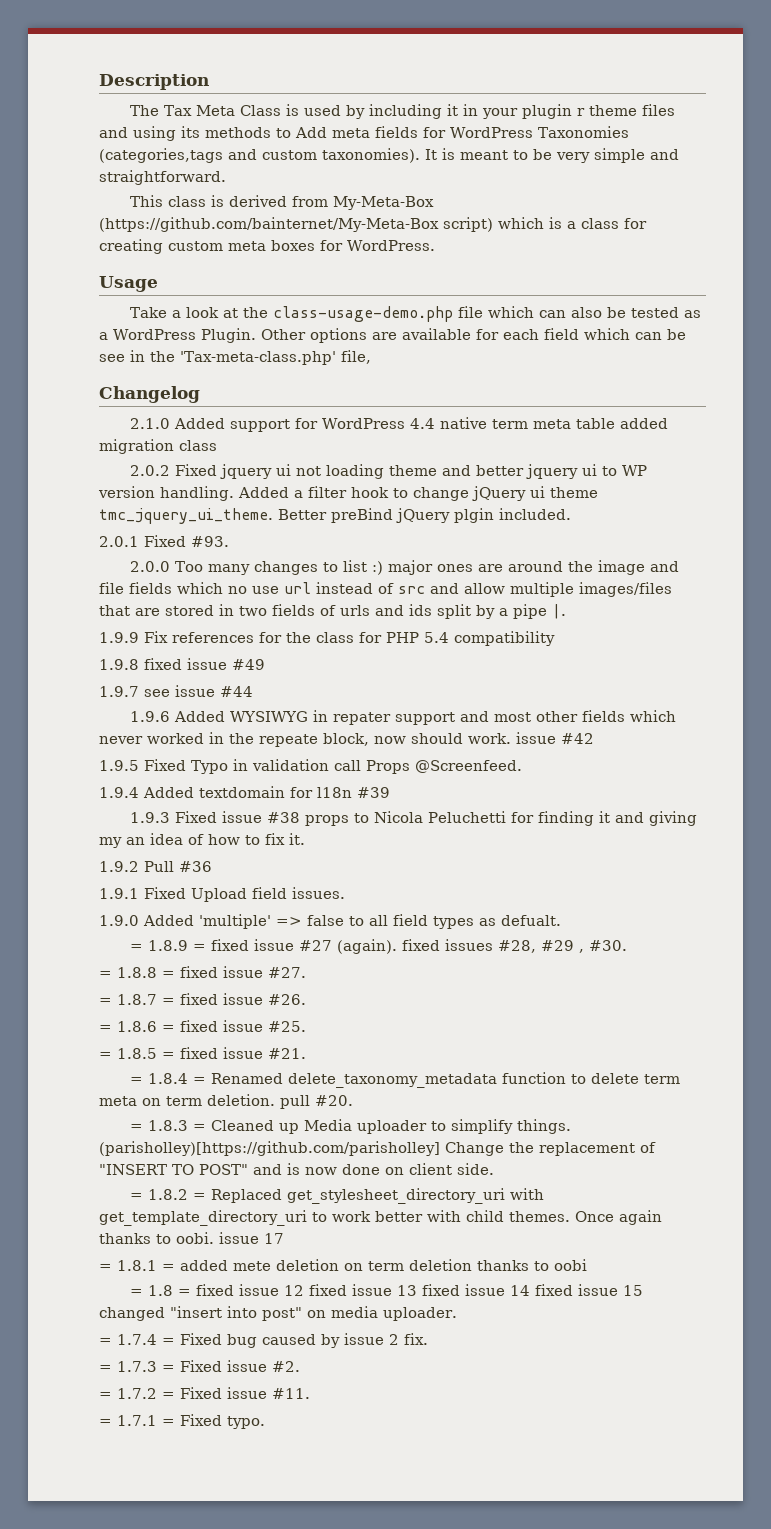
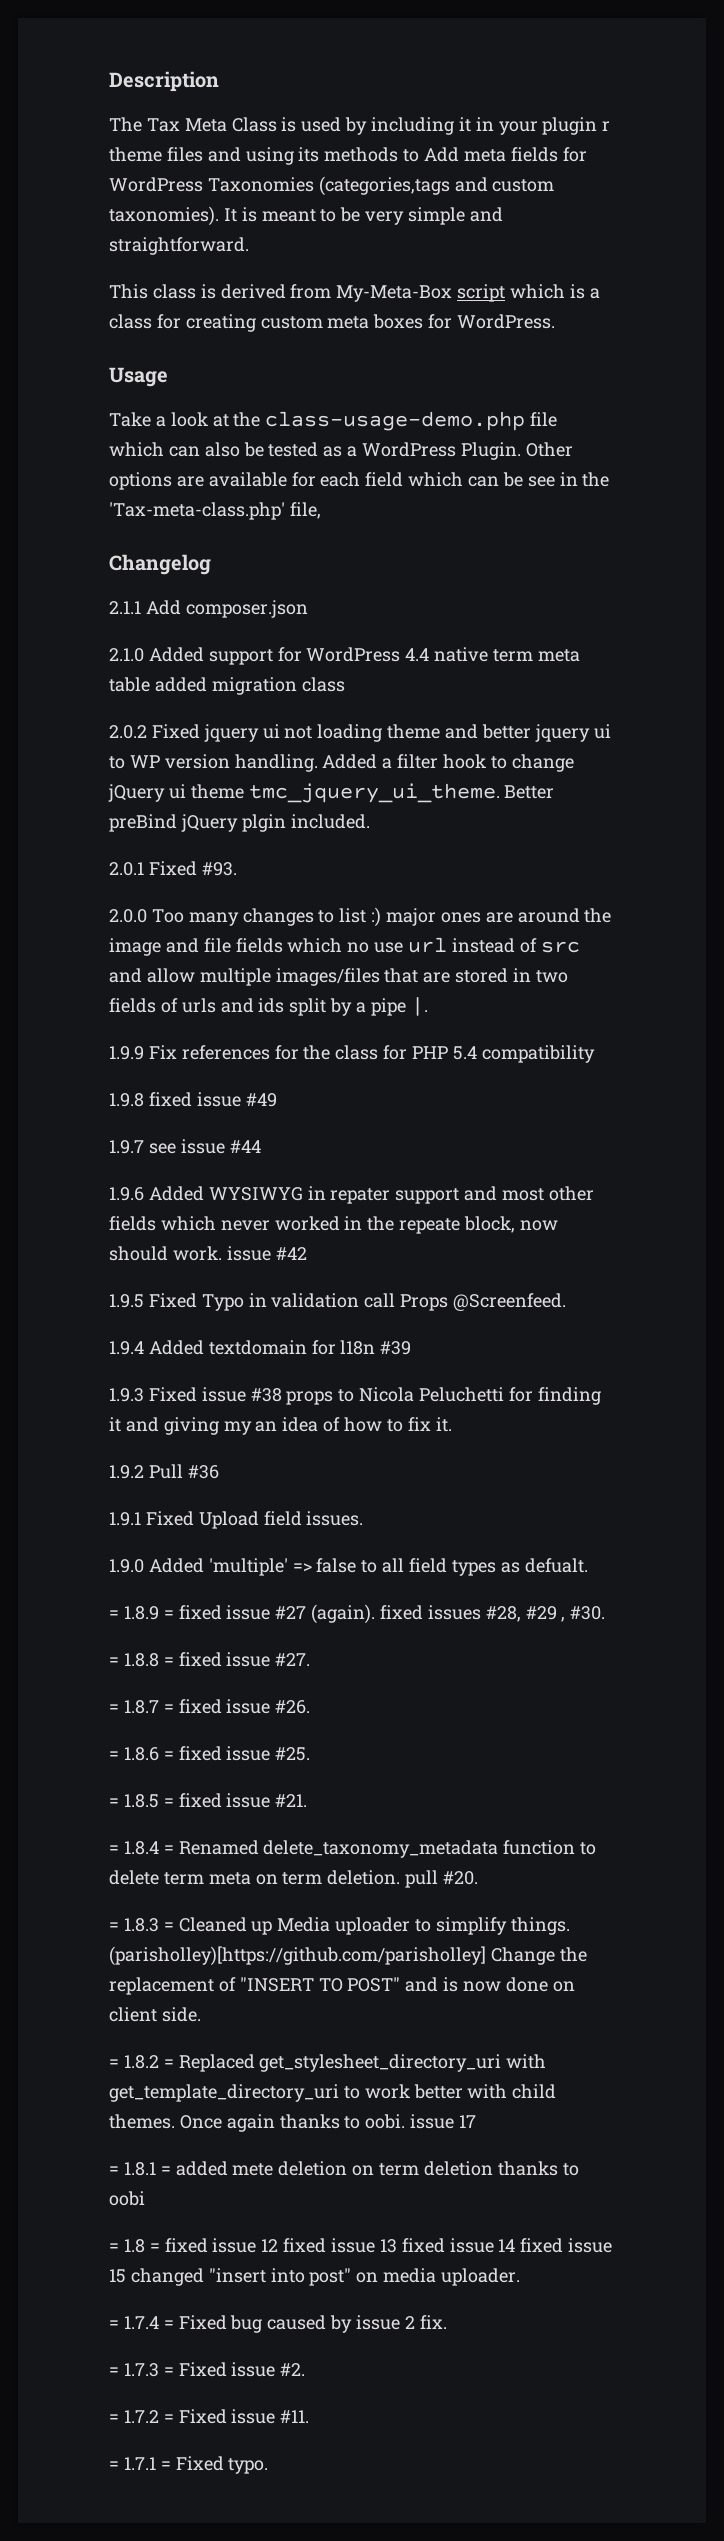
- This class is derived from My-Meta-Box (https://github.com/bainternet/My-Meta-Box script) which is a class for creating custom meta boxes for WordPress.
+ This class is derived from My-Meta-Box script which is a class for creating custom meta boxes for WordPress.
+ 2.1.1 Add composer.json

